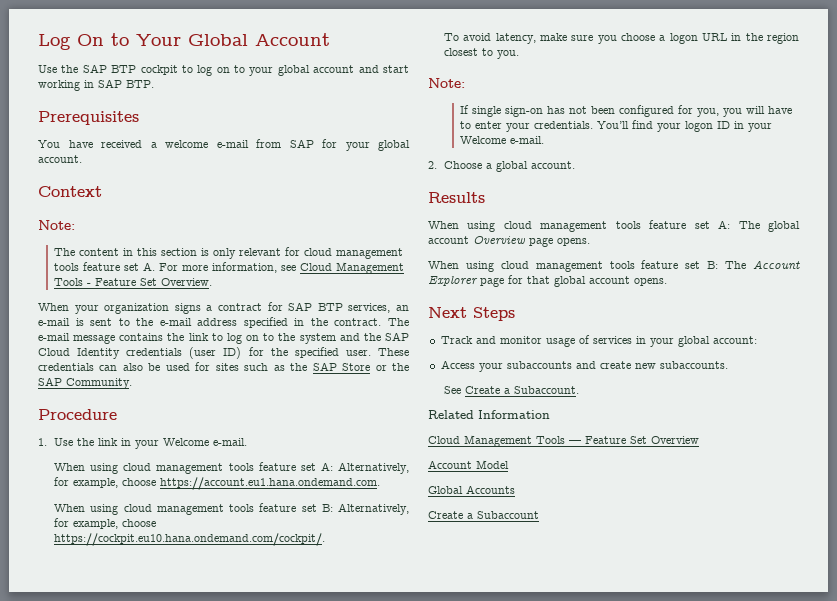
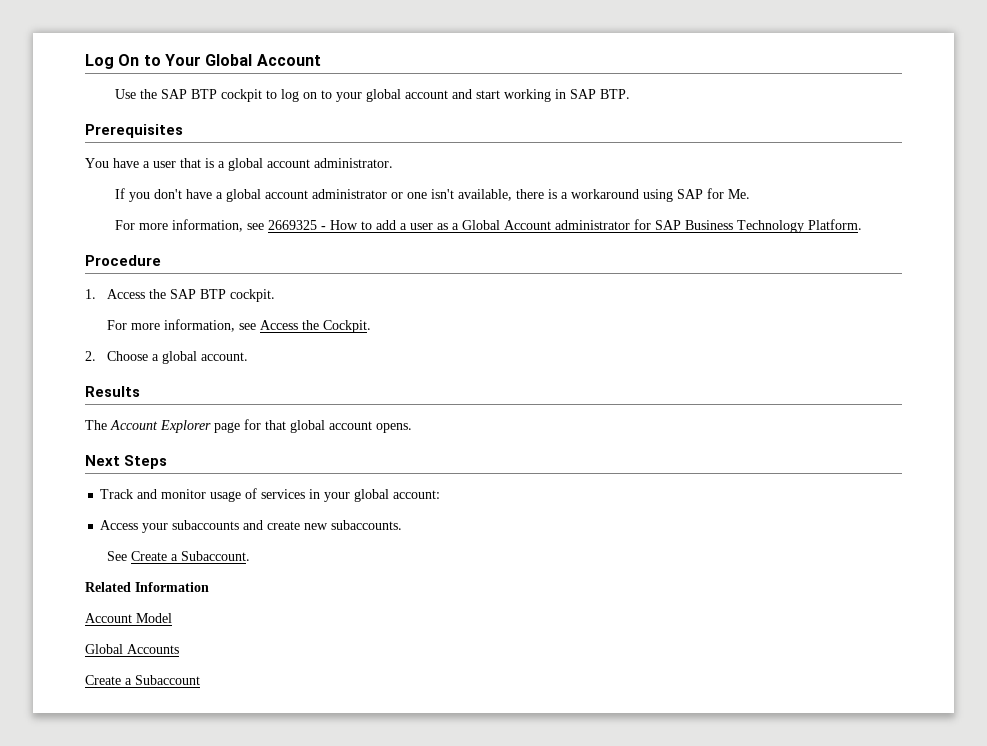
- You have received a welcome e-mail from SAP for your global account.
- Context
- Note:
- The content in this section is only relevant for cloud management tools feature set A. For more information, see Cloud Management Tools - Feature Set Overview.
- When your organization signs a contract for SAP BTP services, an e-mail is sent to the e-mail address specified in the contract. The e-mail message contains the link to log on to the system and the SAP Cloud Identity credentials (user ID) for the specified user. These credentials can also be used for sites such as the SAP Store or the SAP Community.
+ You have a user that is a global account administrator.
+ If you don't have a global account administrator or one isn't available, there is a workaround using SAP for Me.
+ For more information, see 2669325 - How to add a user as a Global Account administrator for SAP Business Technology Platform.
  Procedure
- 1. Use the link in your Welcome e-mail.
- When using cloud management tools feature set A: Alternatively, for example, choose https://account.eu1.hana.ondemand.com.
- When using cloud management tools feature set B: Alternatively, for example, choose https://cockpit.eu10.hana.ondemand.com/cockpit/.
- To avoid latency, make sure you choose a logon URL in the region closest to you.
- Note:
- If single sign-on has not been configured for you, you will have to enter your credentials. You’ll find your logon ID in your Welcome e-mail.
+ 1. Access the SAP BTP cockpit.
+ For more information, see Access the Cockpit.
- When using cloud management tools feature set A: The global account Overview page opens.
- When using cloud management tools feature set B: The Account Explorer page for that global account opens.
+ The Account Explorer page for that global account opens.
- Cloud Management Tools — Feature Set Overview

